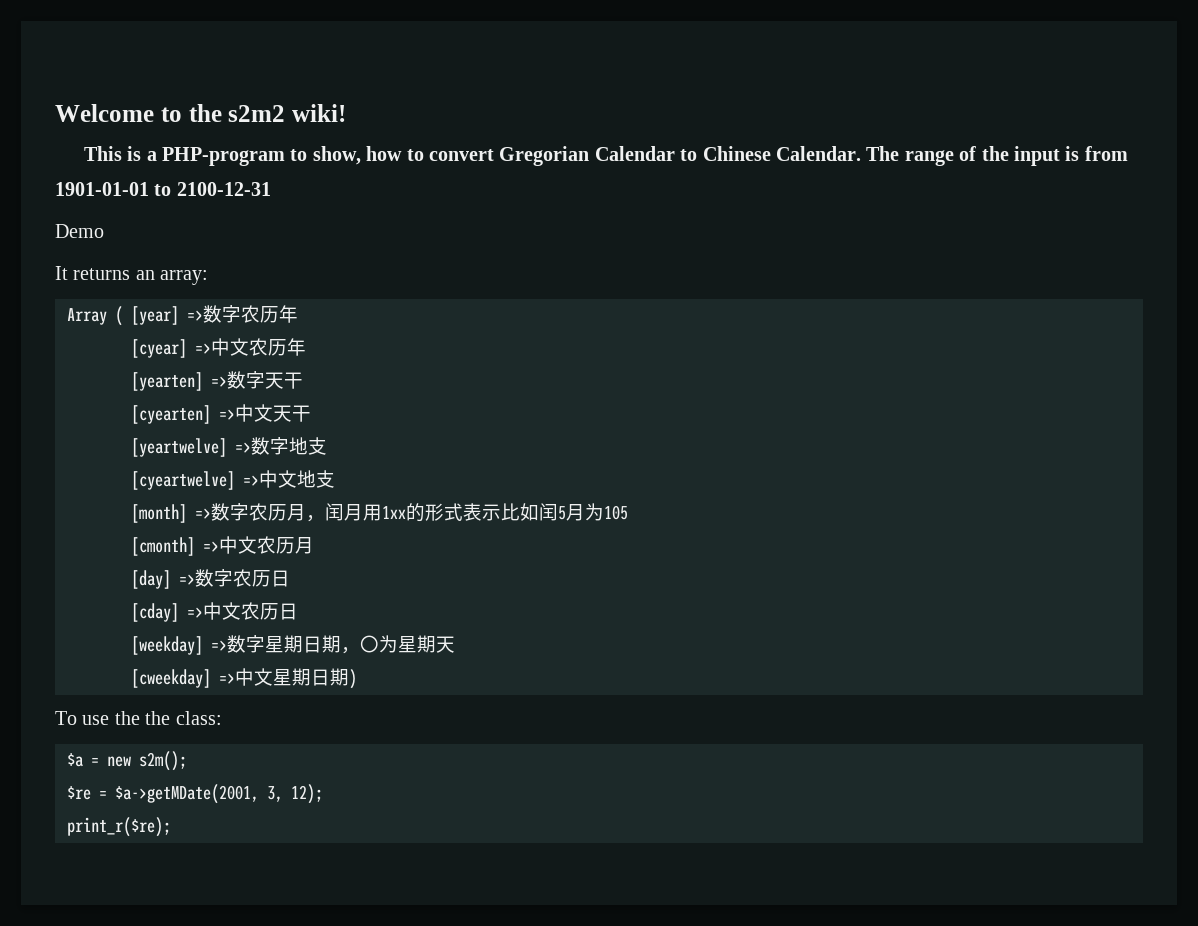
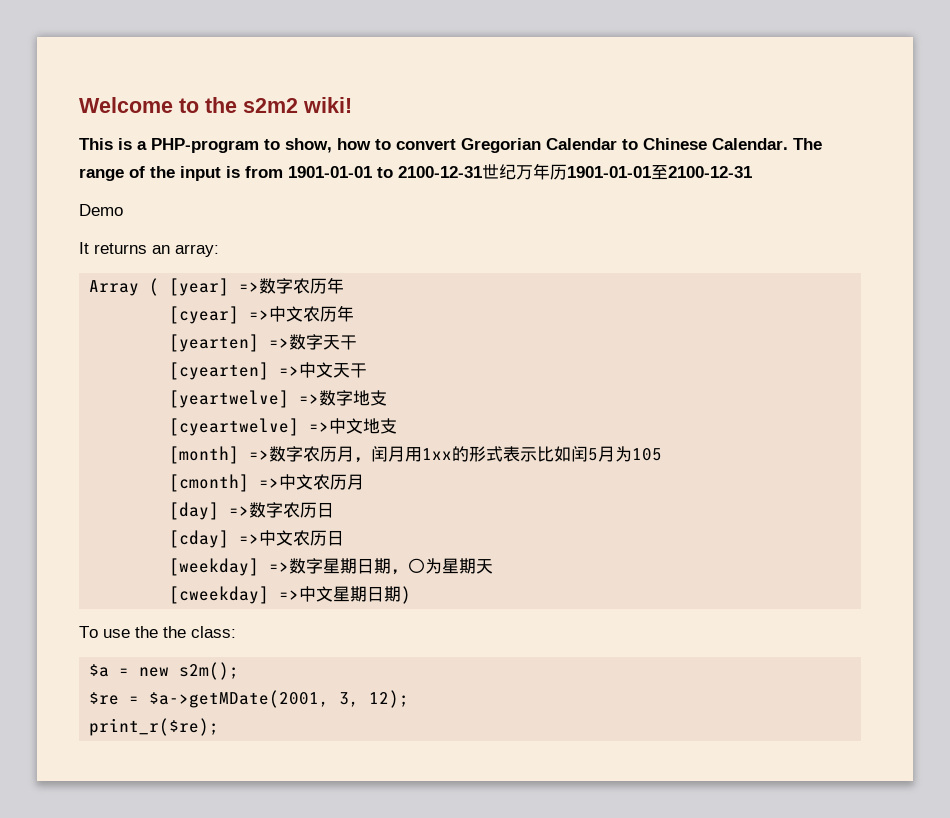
- The range of the input is from 1901-01-01 to 2100-12-31
+ The range of the input is from 1901-01-01 to 2100-12-31世纪万年历1901-01-01至2100-12-31

